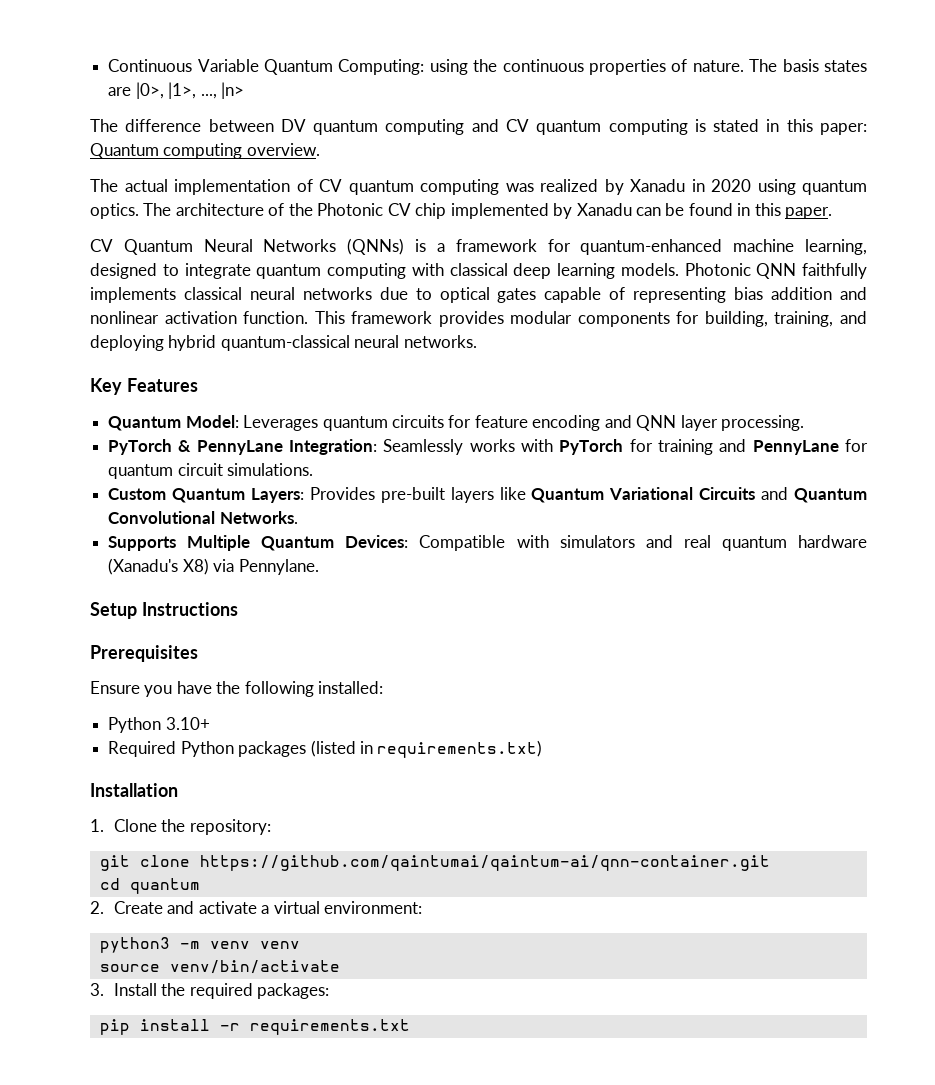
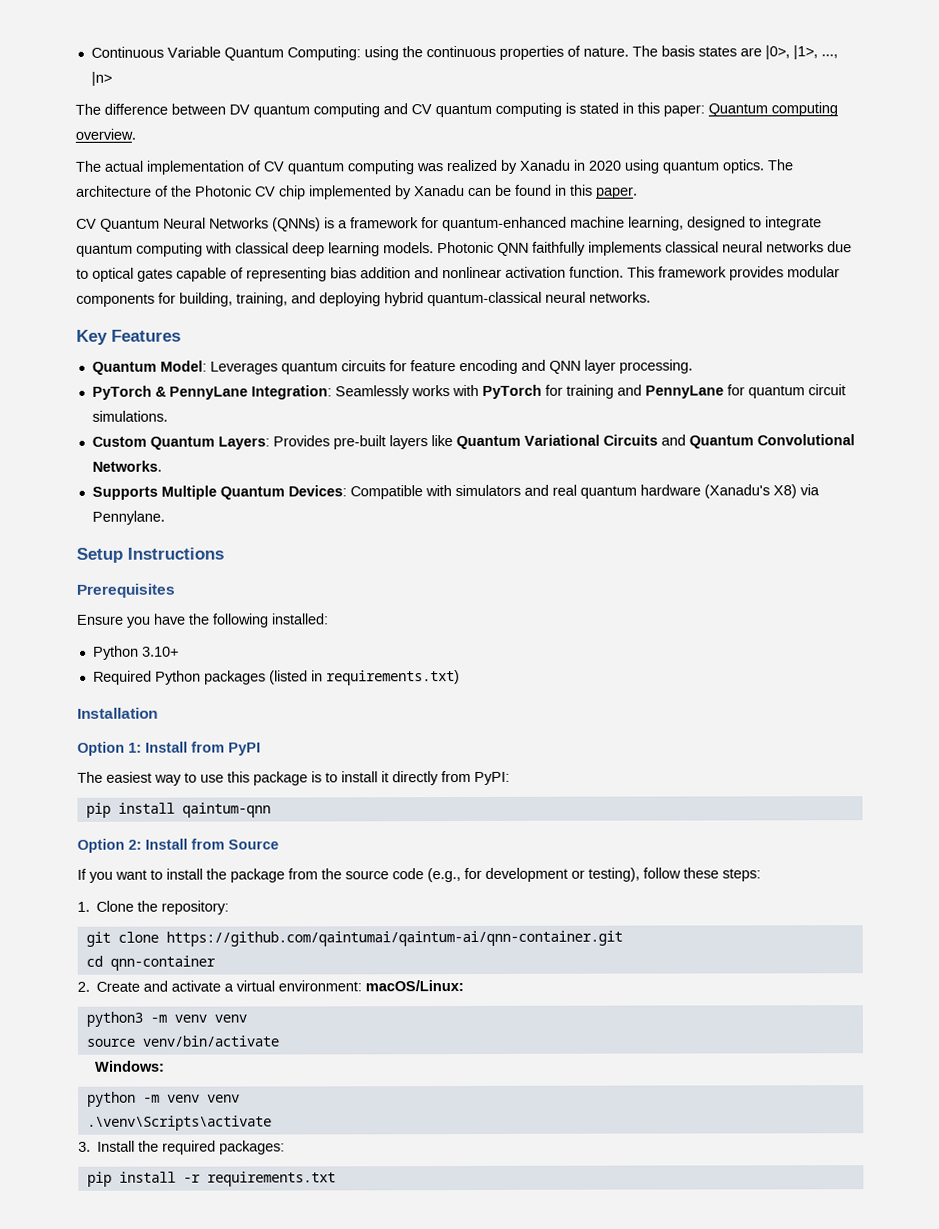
+ Option 1: Install from PyPI
+ The easiest way to use this package is to install it directly from PyPI:
+ pip install qaintum-qnn
+ Option 2: Install from Source
+ If you want to install the package from the source code (e.g., for development or testing), follow these steps:
- cd quantum
+ cd qnn-container
- 2. Create and activate a virtual environment:
+ 2. Create and activate a virtual environment: macOS/Linux:
+ Windows:
+ python -m venv venv
+ .\venv\Scripts\activate

